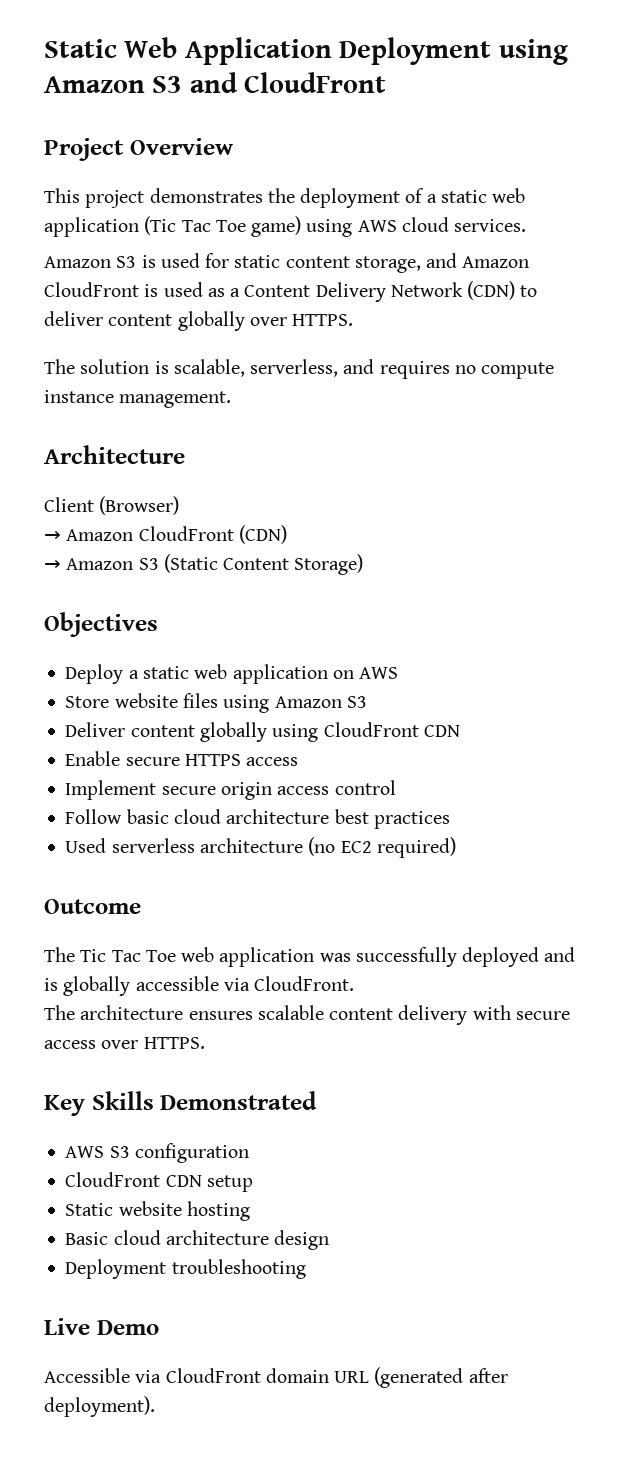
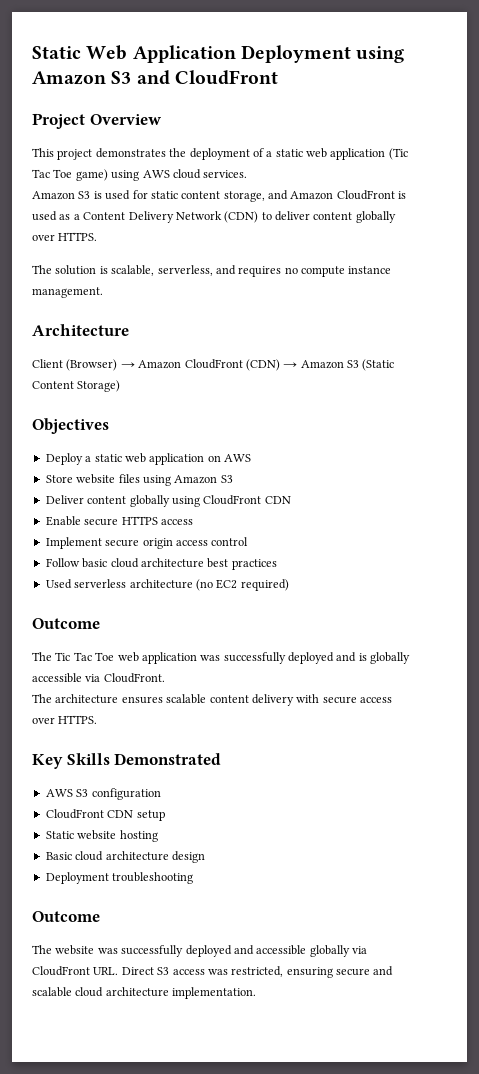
- Client (Browser)
- → Amazon CloudFront (CDN)
- → Amazon S3 (Static Content Storage)
+ Client (Browser) → Amazon CloudFront (CDN) → Amazon S3 (Static Content Storage)
  Deployment troubleshooting
- Live Demo
- Accessible via CloudFront domain URL (generated after deployment).
+ Outcome
+ The website was successfully deployed and accessible globally via CloudFront URL. Direct S3 access was restricted, ensuring secure and scalable cloud architecture implementation.

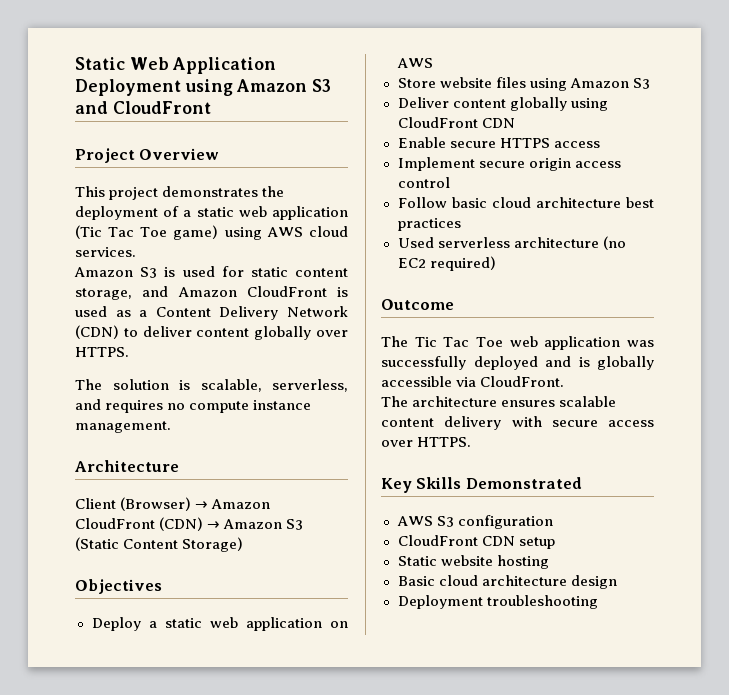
  Deployment troubleshooting
- Outcome
- The website was successfully deployed and accessible globally via CloudFront URL. Direct S3 access was restricted, ensuring secure and scalable cloud architecture implementation.

